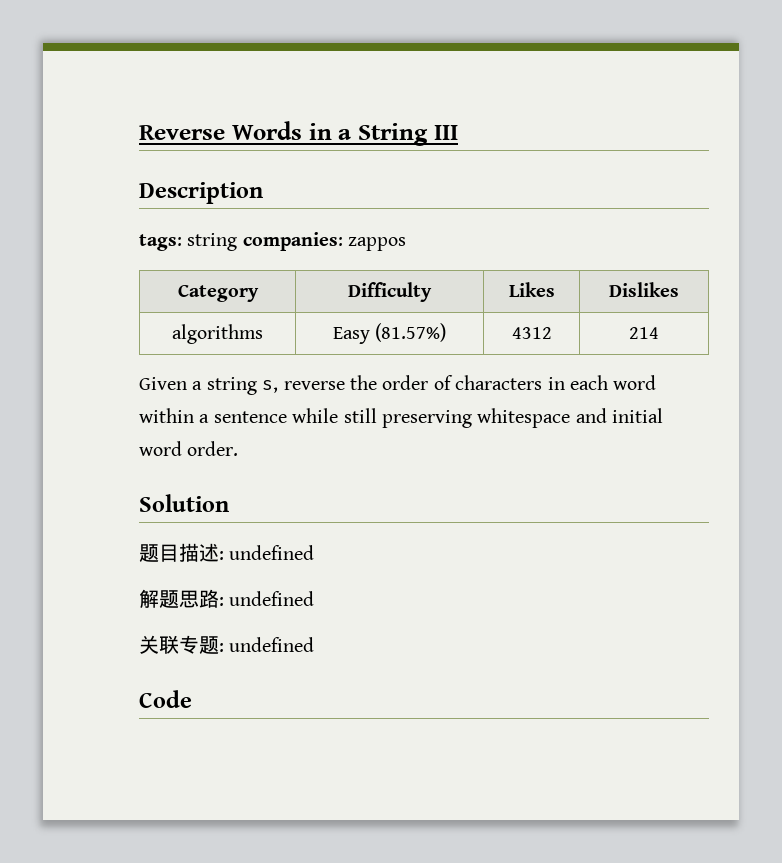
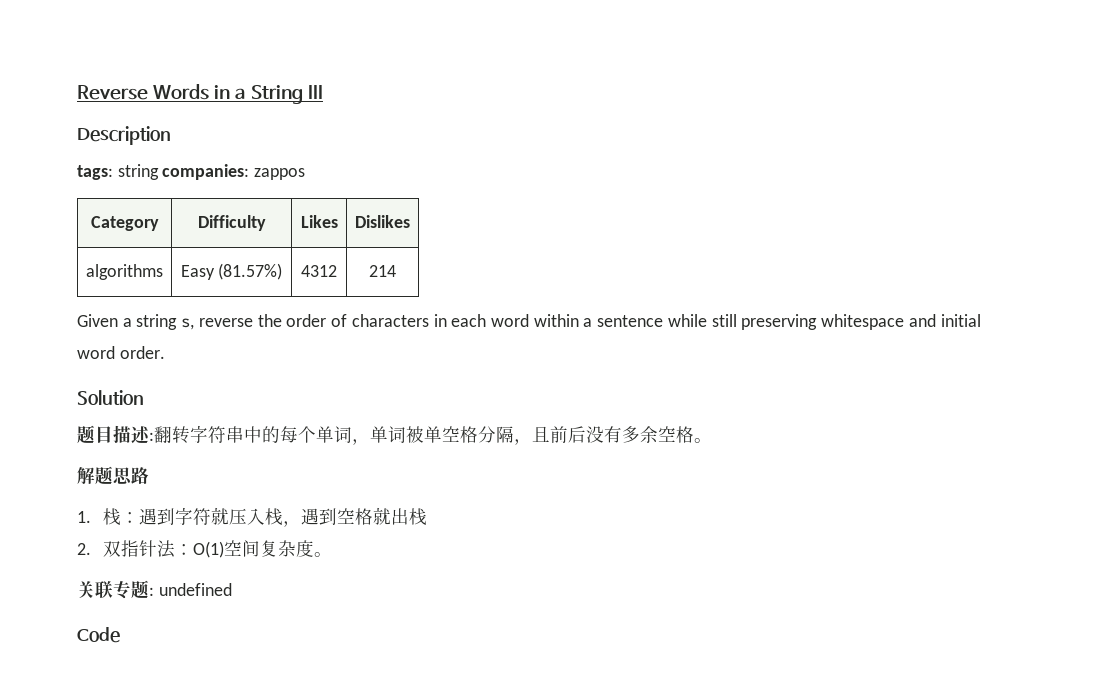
- 题目描述: undefined
- 解题思路: undefined
+ 题目描述:翻转字符串中的每个单词，单词被单空格分隔，且前后没有多余空格。
+ 解题思路
+ 1.栈：遇到字符就压入栈，遇到空格就出栈
+ 2.双指针法：O(1)空间复杂度。

